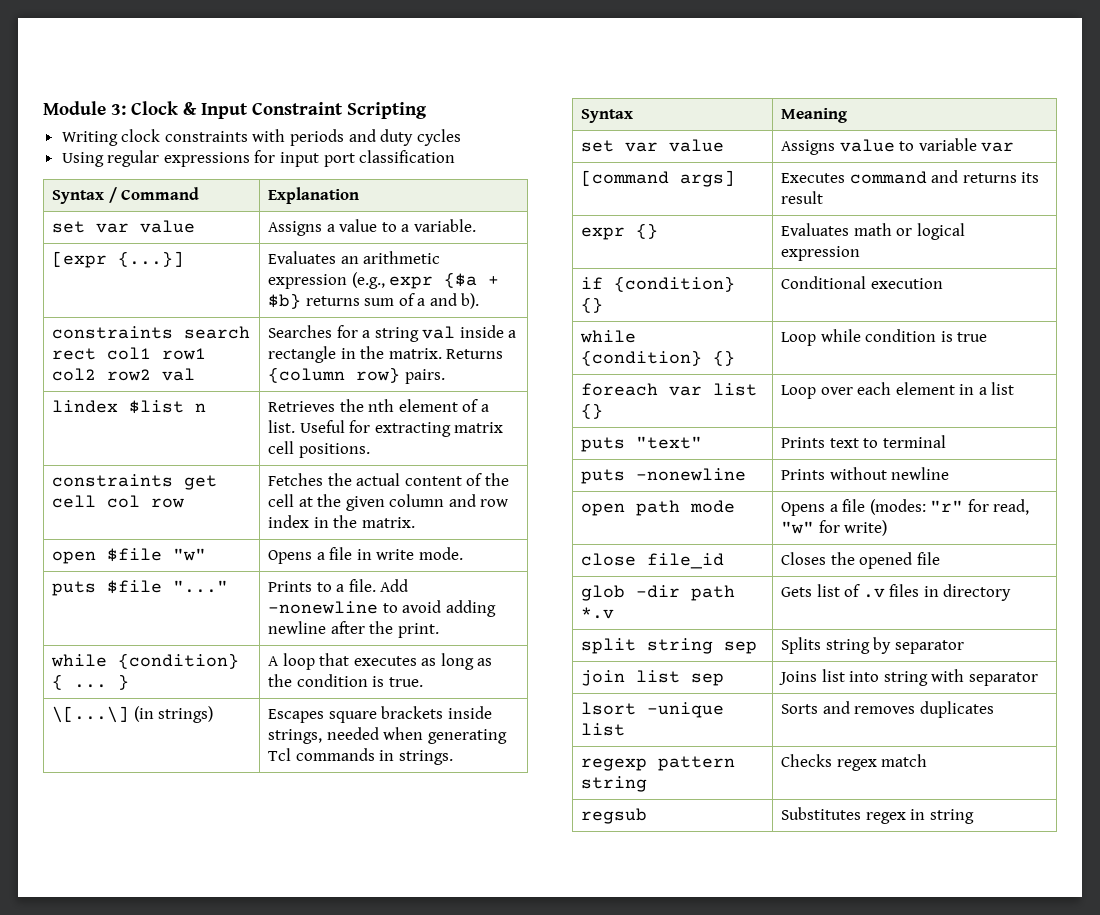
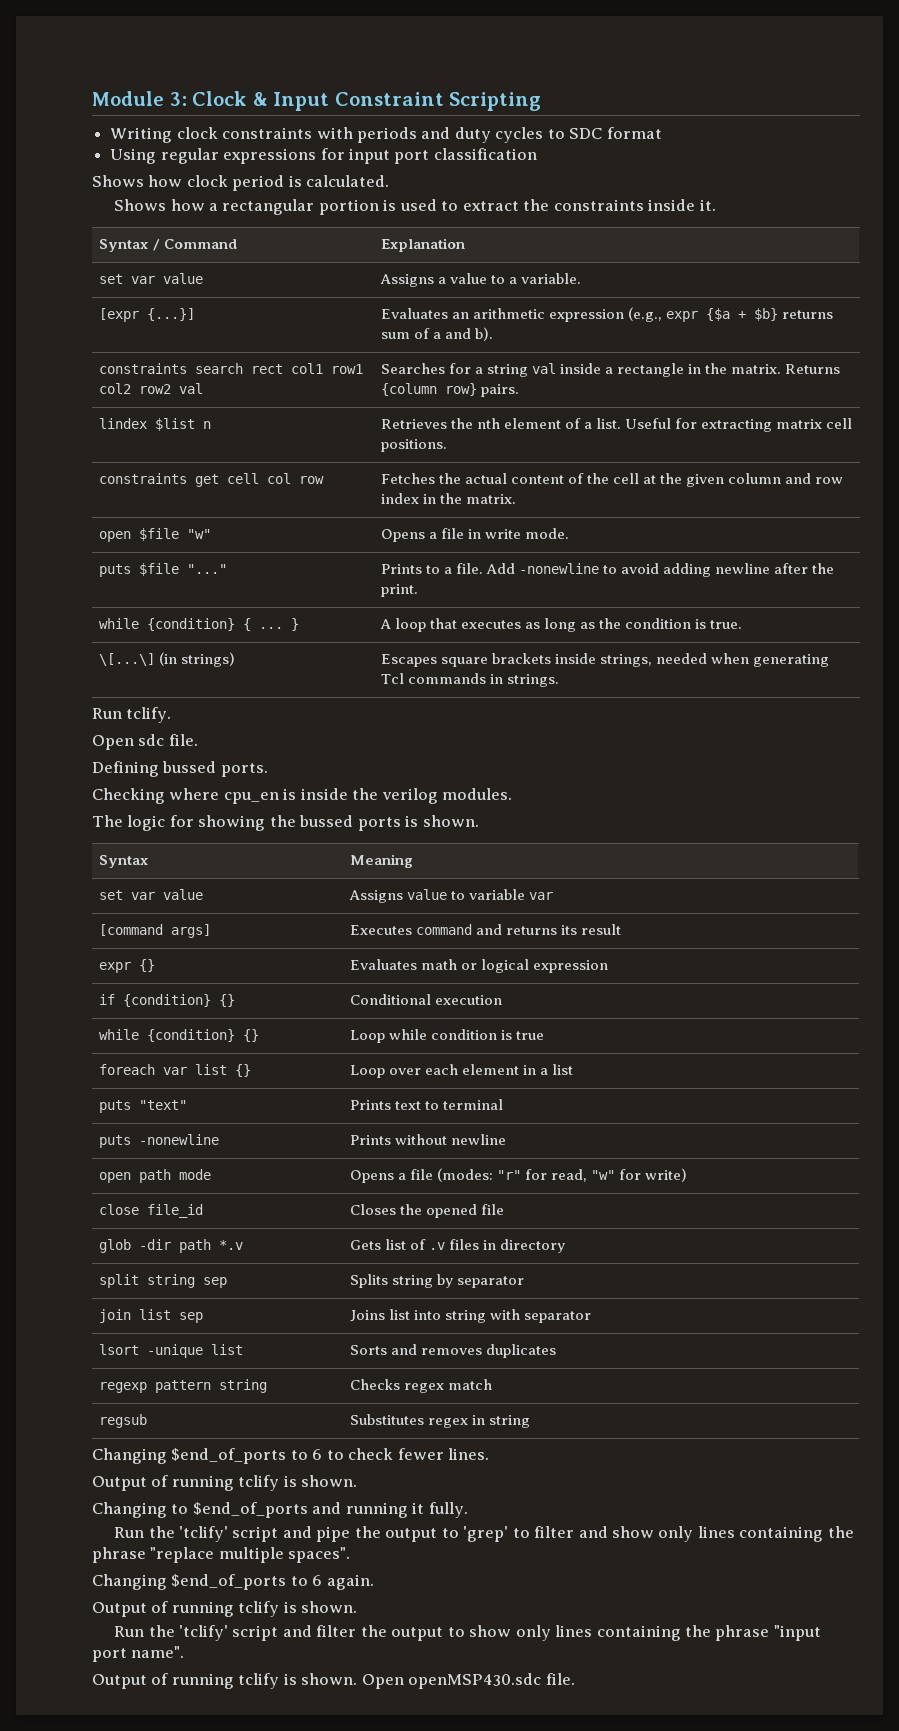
- Writing clock constraints with periods and duty cycles
+ Writing clock constraints with periods and duty cycles to SDC format
+ Shows how clock period is calculated.
+ Shows how a rectangular portion is used to extract the constraints inside it.
+ Run tclify.
+ Open sdc file.
+ Defining bussed ports.
+ Checking where cpu_en is inside the verilog modules.
+ The logic for showing the bussed ports is shown.
+ Changing $end_of_ports to 6 to check fewer lines.
+ Output of running tclify is shown.
+ Changing to $end_of_ports and running it fully.
+ Run the 'tclify' script and pipe the output to 'grep' to filter and show only lines containing the phrase "replace multiple spaces".
+ Changing $end_of_ports to 6 again.
+ Output of running tclify is shown.
+ Run the 'tclify' script and filter the output to show only lines containing the phrase "input port name".
+ Output of running tclify is shown. Open openMSP430.sdc file.

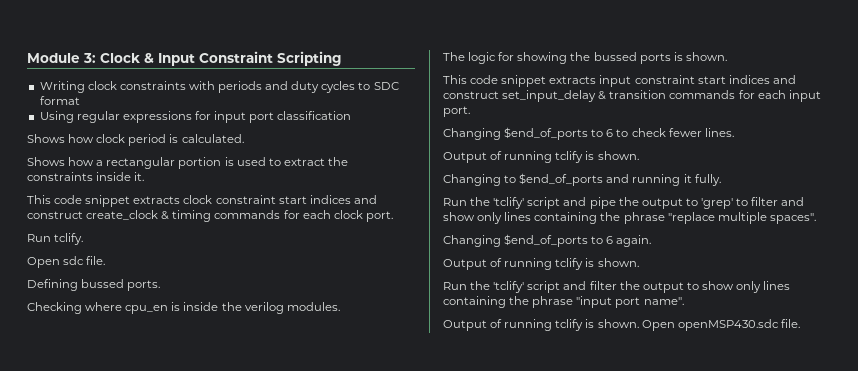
- Syntax / Command | Explanation
- set var value | Assigns a value to a variable.
- [expr {...}] | Evaluates an arithmetic expression (e.g., expr {$a + $b} returns sum of a and b).
- constraints search rect col1 row1 col2 row2 val | Searches for a string val inside a rectangle in the matrix. Returns {column row} pairs.
- lindex $list n | Retrieves the nth element of a list. Useful for extracting matrix cell positions.
- constraints get cell col row | Fetches the actual content of the cell at the given column and row index in the matrix.
- open $file "w" | Opens a file in write mode.
- puts $file "..." | Prints to a file. Add -nonewline to avoid adding newline after the print.
- while {condition} { ... } | A loop that executes as long as the condition is true.
- \[...\] (in strings) | Escapes square brackets inside strings, needed when generating Tcl commands in strings.
+ This code snippet extracts clock constraint start indices and construct create_clock & timing commands for each clock port.
- Syntax | Meaning
- set var value | Assigns value to variable var
- [command args] | Executes command and returns its result
- expr {} | Evaluates math or logical expression
- if {condition} {} | Conditional execution
- while {condition} {} | Loop while condition is true
- foreach var list {} | Loop over each element in a list
- puts "text" | Prints text to terminal
- puts -nonewline | Prints without newline
- open path mode | Opens a file (modes: "r" for read, "w" for write)
- close file_id | Closes the opened file
- glob -dir path *.v | Gets list of .v files in directory
- split string sep | Splits string by separator
- join list sep | Joins list into string with separator
- lsort -unique list | Sorts and removes duplicates
- regexp pattern string | Checks regex match
- regsub | Substitutes regex in string
+ This code snippet extracts input constraint start indices and construct set_input_delay & transition commands for each input port.

